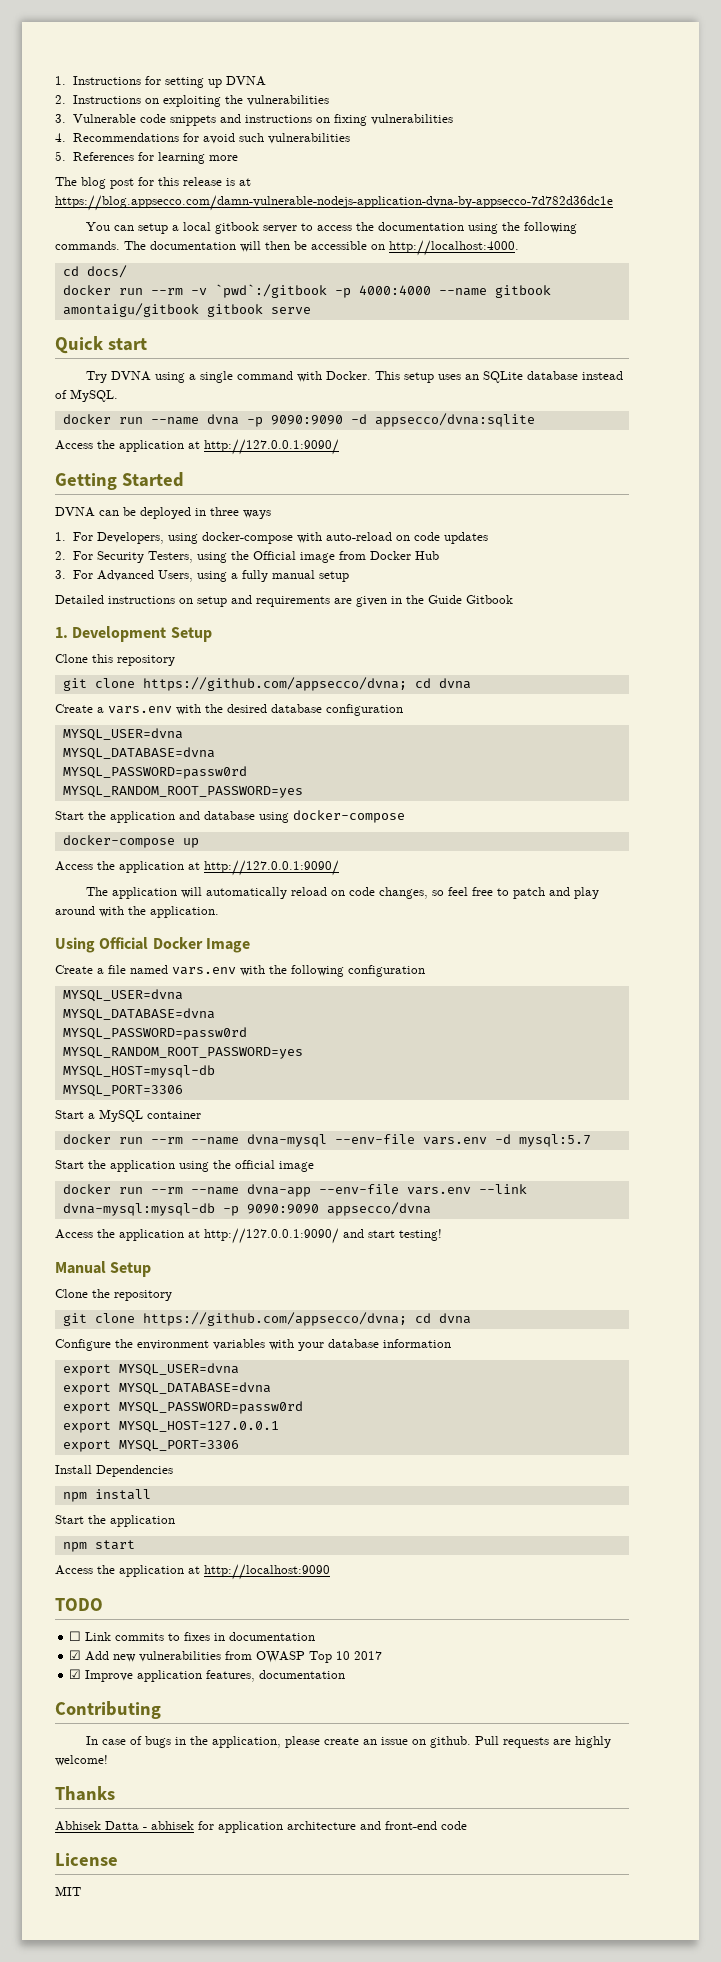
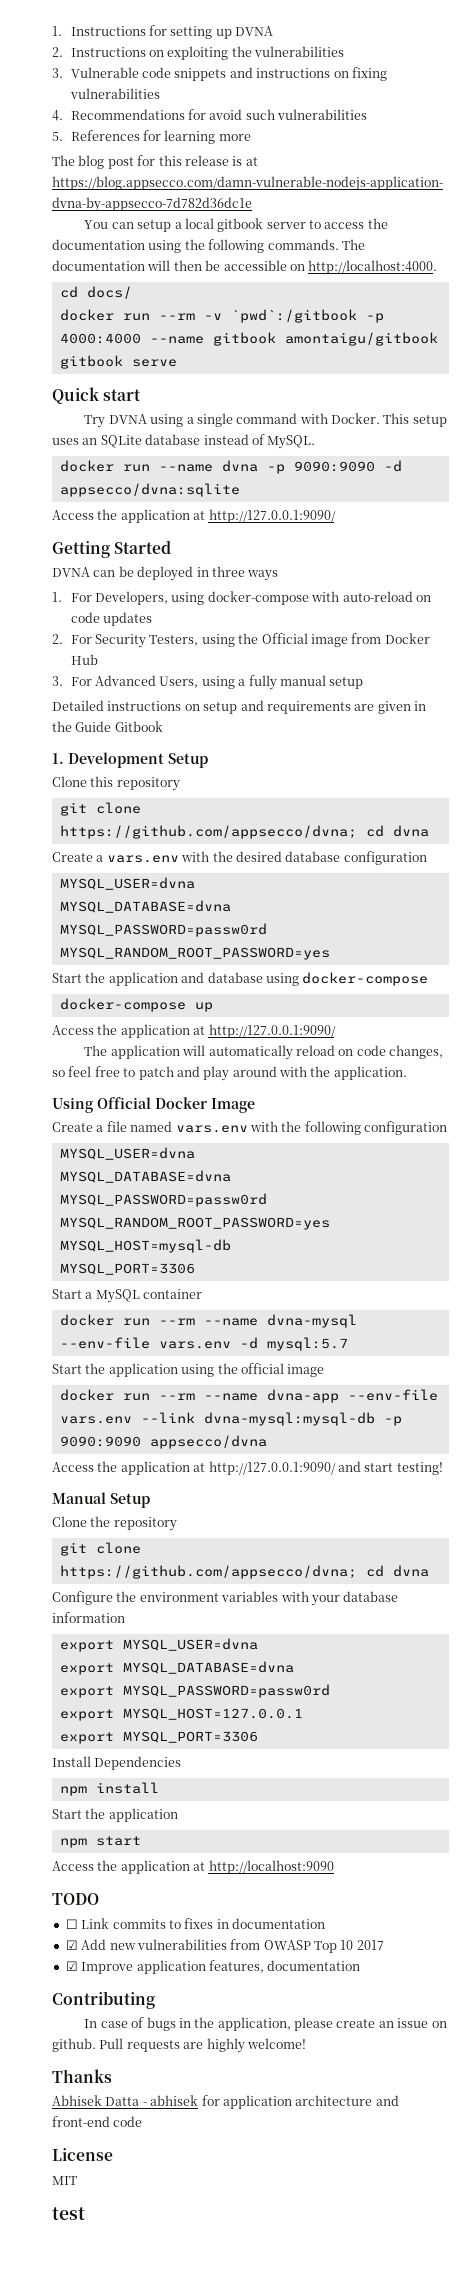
+ test

